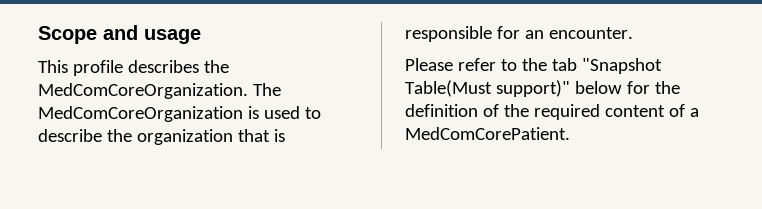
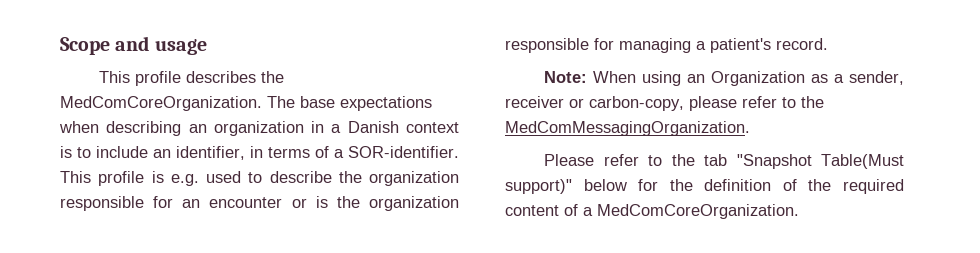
- The MedComCoreOrganization is used to describe the organization that is responsible for an encounter.
+ The base expectations when describing an organization in a Danish context is to include an identifier, in terms of a SOR-identifier. This profile is e.g. used to describe the organization responsible for an encounter or is the organization responsible for managing a patient's record.
+ Note: When using an Organization as a sender, receiver or carbon-copy, please refer to the MedComMessagingOrganization.
- Please refer to the tab "Snapshot Table(Must support)" below for the definition of the required content of a MedComCorePatient.
+ Please refer to the tab "Snapshot Table(Must support)" below for the definition of the required content of a MedComCoreOrganization.

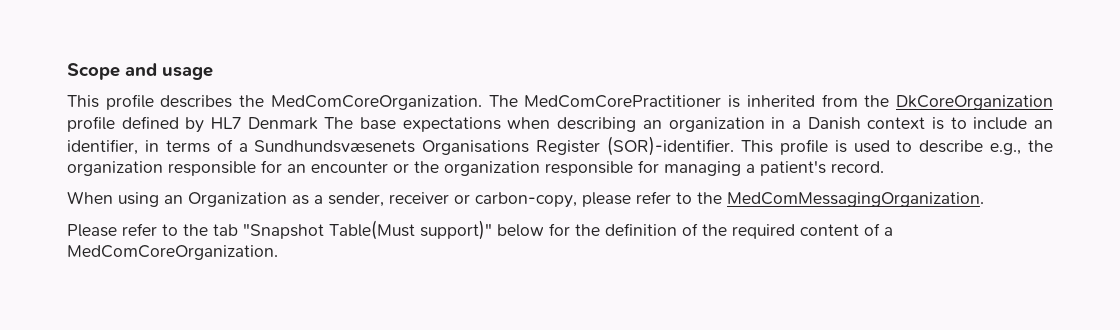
- The base expectations when describing an organization in a Danish context is to include an identifier, in terms of a SOR-identifier.
+ The MedComCorePractitioner is inherited from the DkCoreOrganization profile defined by HL7 Denmark The base expectations when describing an organization in a Danish context is to include an identifier, in terms of a Sundhundsvæsenets Organisations Register (SOR)-identifier.
- This profile is e.g. used to describe the organization responsible for an encounter or is the organization responsible for managing a patient's record.
+ This profile is used to describe e.g., the organization responsible for an encounter or the organization responsible for managing a patient's record.
- Note: When using an Organization as a sender, receiver or carbon-copy, please refer to the MedComMessagingOrganization.
+ When using an Organization as a sender, receiver or carbon-copy, please refer to the MedComMessagingOrganization.

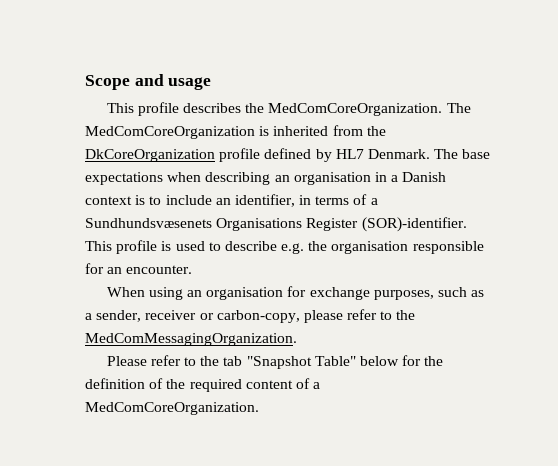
- The MedComCorePractitioner is inherited from the DkCoreOrganization profile defined by HL7 Denmark The base expectations when describing an organization in a Danish context is to include an identifier, in terms of a Sundhundsvæsenets Organisations Register (SOR)-identifier.
+ The MedComCoreOrganization is inherited from the DkCoreOrganization profile defined by HL7 Denmark. The base expectations when describing an organisation in a Danish context is to include an identifier, in terms of a Sundhundsvæsenets Organisations Register (SOR)-identifier.
- This profile is used to describe e.g., the organization responsible for an encounter or the organization responsible for managing a patient's record.
- When using an Organization as a sender, receiver or carbon-copy, please refer to the MedComMessagingOrganization.
+ This profile is used to describe e.g. the organisation responsible for an encounter.
+ When using an organisation for exchange purposes, such as a sender, receiver or carbon-copy, please refer to the MedComMessagingOrganization.
- Please refer to the tab "Snapshot Table(Must support)" below for the definition of the required content of a MedComCoreOrganization.
+ Please refer to the tab "Snapshot Table" below for the definition of the required content of a MedComCoreOrganization.

